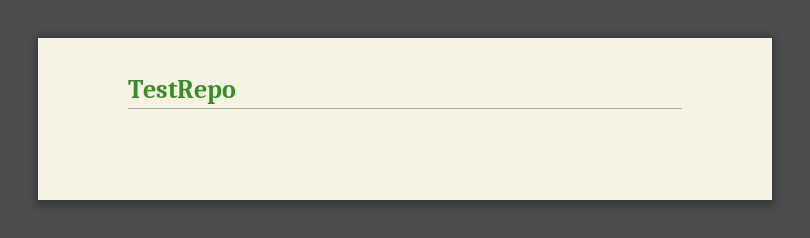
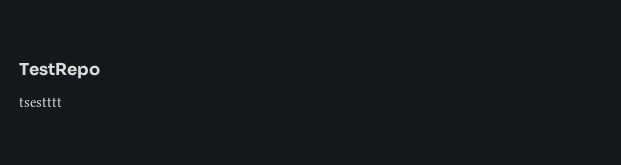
+ tsestttt

